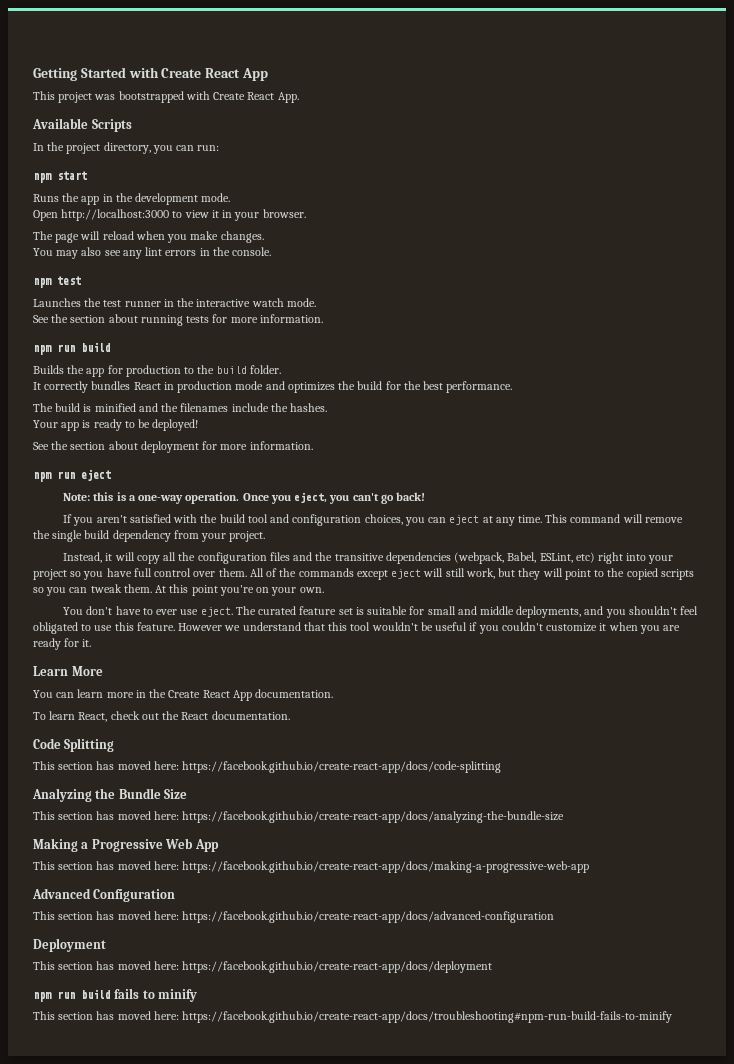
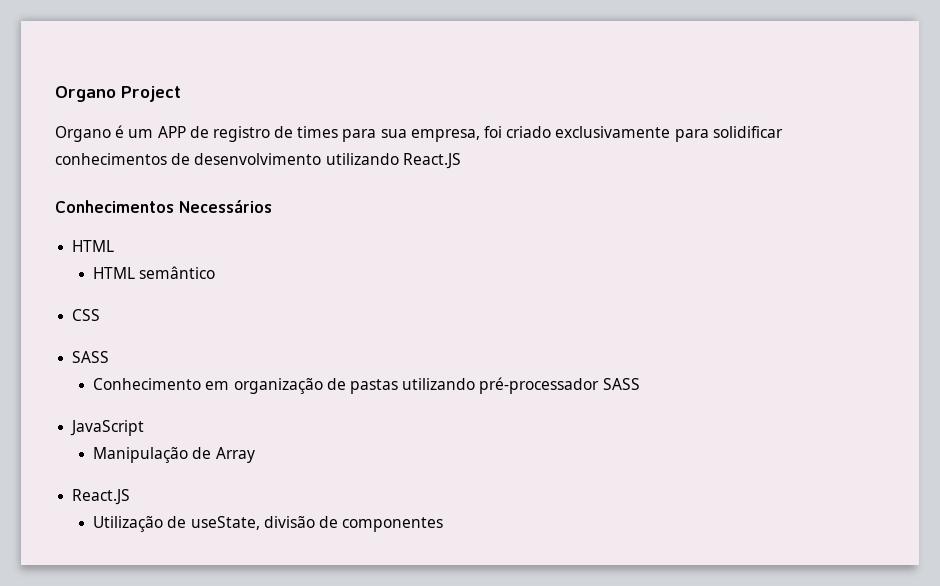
- Getting Started with Create React App
- This project was bootstrapped with Create React App.
- Available Scripts
- In the project directory, you can run:
- npm start
- Runs the app in the development mode.
- Open http://localhost:3000 to view it in your browser.
- The page will reload when you make changes.
- You may also see any lint errors in the console.
- npm test
- Launches the test runner in the interactive watch mode.
- See the section about running tests for more information.
- npm run build
- Builds the app for production to the build folder.
- It correctly bundles React in production mode and optimizes the build for the best performance.
- The build is minified and the filenames include the hashes.
- Your app is ready to be deployed!
- See the section about deployment for more information.
- npm run eject
- Note: this is a one-way operation. Once you eject, you can't go back!
- If you aren't satisfied with the build tool and configuration choices, you can eject at any time. This command will remove the single build dependency from your project.
- Instead, it will copy all the configuration files and the transitive dependencies (webpack, Babel, ESLint, etc) right into your project so you have full control over them. All of the commands except eject will still work, but they will point to the copied scripts so you can tweak them. At this point you're on your own.
- You don't have to ever use eject. The curated feature set is suitable for small and middle deployments, and you shouldn't feel obligated to use this feature. However we understand that this tool wouldn't be useful if you couldn't customize it when you are ready for it.
- Learn More
- You can learn more in the Create React App documentation.
- To learn React, check out the React documentation.
- Code Splitting
- This section has moved here: https://facebook.github.io/create-react-app/docs/code-splitting
- Analyzing the Bundle Size
- This section has moved here: https://facebook.github.io/create-react-app/docs/analyzing-the-bundle-size
- Making a Progressive Web App
- This section has moved here: https://facebook.github.io/create-react-app/docs/making-a-progressive-web-app
- Advanced Configuration
- This section has moved here: https://facebook.github.io/create-react-app/docs/advanced-configuration
- Deployment
- This section has moved here: https://facebook.github.io/create-react-app/docs/deployment
- npm run build fails to minify
- This section has moved here: https://facebook.github.io/create-react-app/docs/troubleshooting#npm-run-build-fails-to-minify
+ Organo Project
+ Organo é um APP de registro de times para sua empresa, foi criado exclusivamente para solidificar conhecimentos de desenvolvimento utilizando React.JS
+ Conhecimentos Necessários
+ HTML
+ HTML semântico
+ CSS
+ SASS
+ Conhecimento em organização de pastas utilizando pré-processador SASS
+ JavaScript
+ Manipulação de Array
+ React.JS
+ Utilização de useState, divisão de componentes

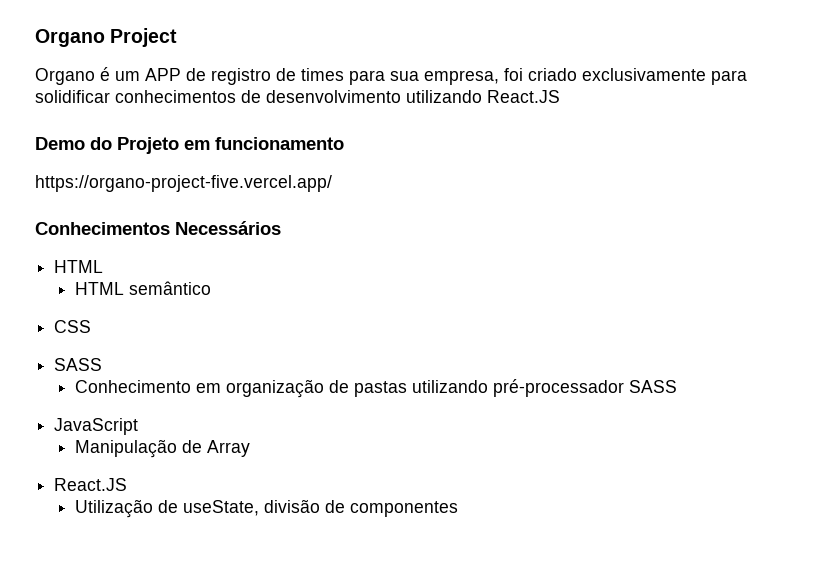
+ Demo do Projeto em funcionamento
+ https://organo-project-five.vercel.app/

